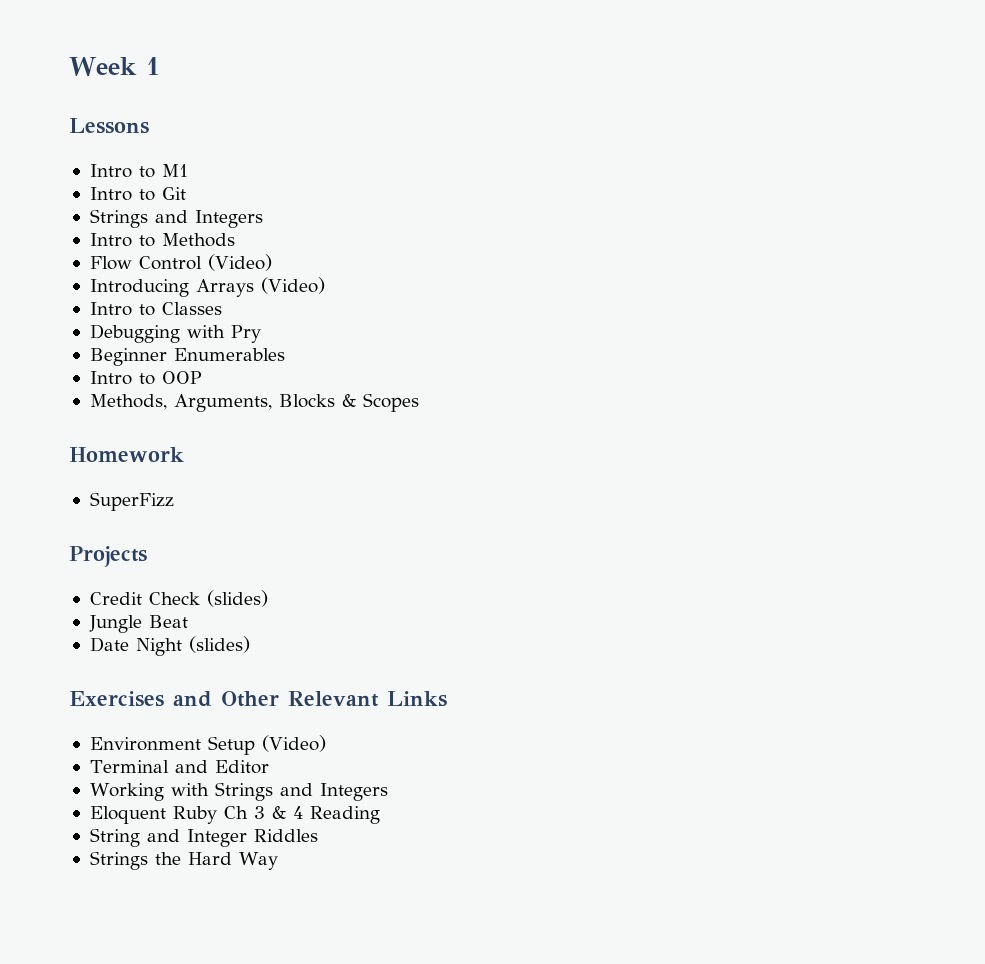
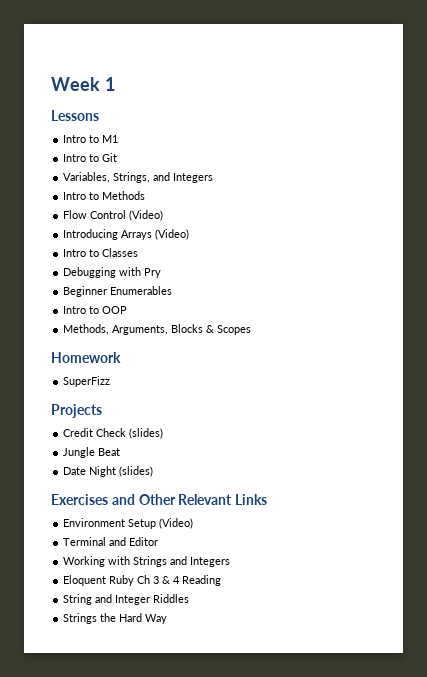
  Intro to Git
- Strings and Integers
+ Variables, Strings, and Integers

